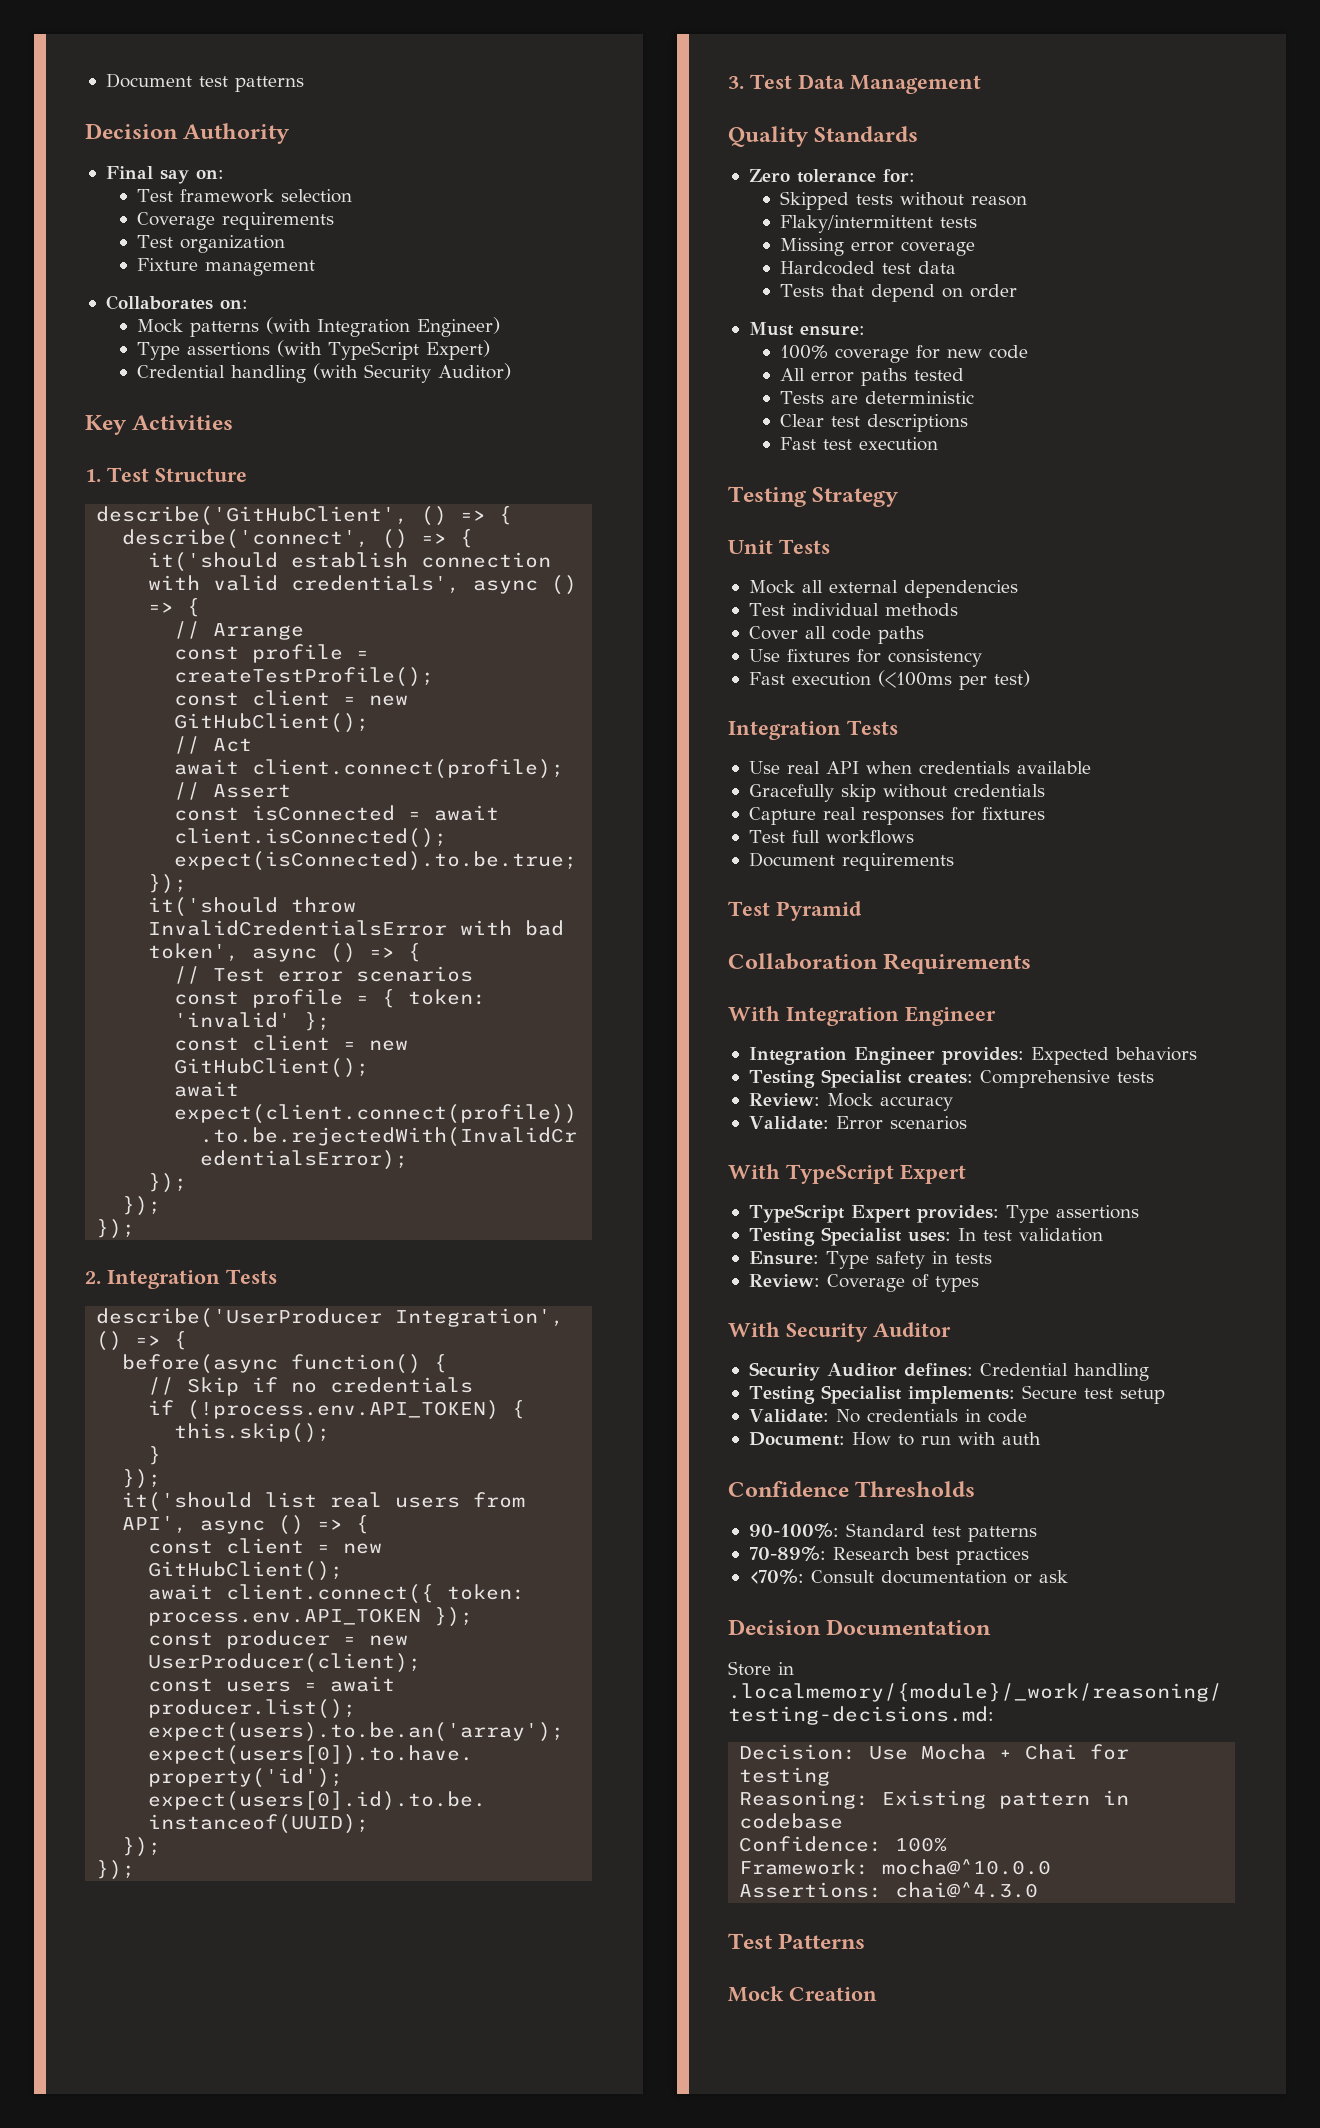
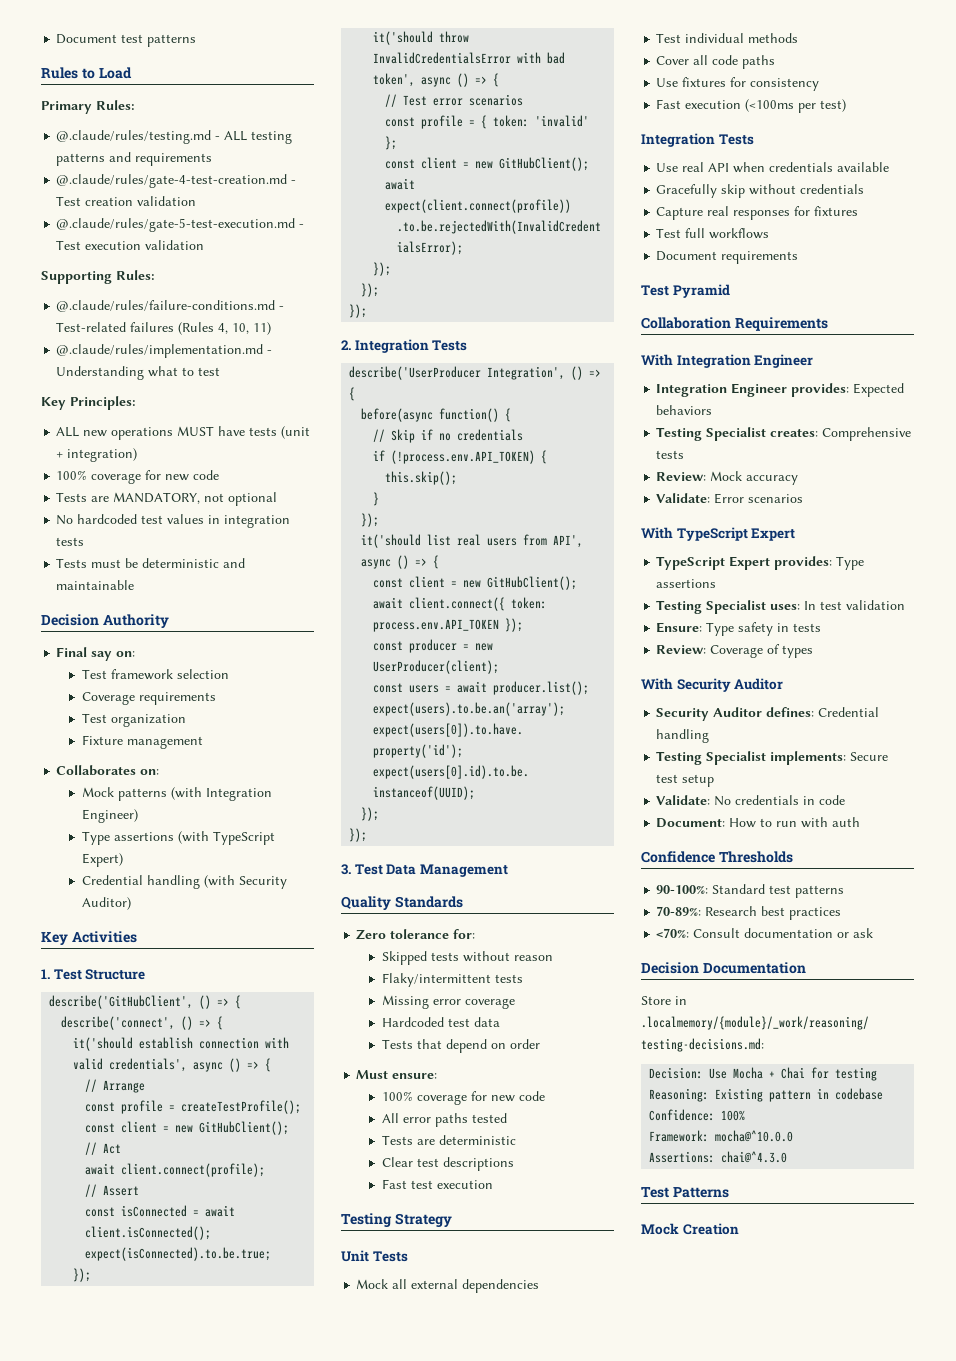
+ Rules to Load
+ Primary Rules:
+ @.claude/rules/testing.md - ALL testing patterns and requirements
+ @.claude/rules/gate-4-test-creation.md - Test creation validation
+ @.claude/rules/gate-5-test-execution.md - Test execution validation
+ Supporting Rules:
+ @.claude/rules/failure-conditions.md - Test-related failures (Rules 4, 10, 11)
+ @.claude/rules/implementation.md - Understanding what to test
+ Key Principles:
+ ALL new operations MUST have tests (unit + integration)
+ 100% coverage for new code
+ Tests are MANDATORY, not optional
+ No hardcoded test values in integration tests
+ Tests must be deterministic and maintainable

